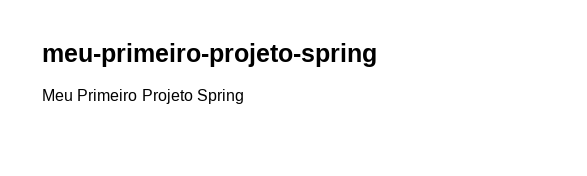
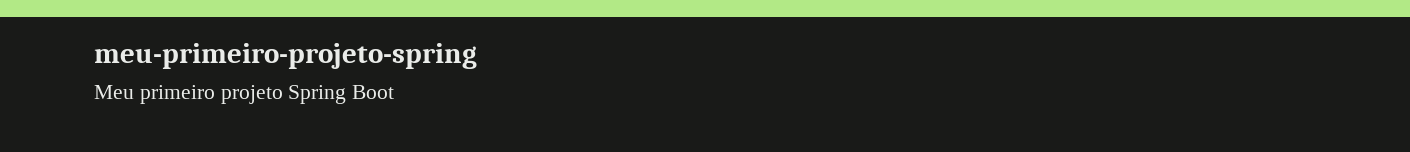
- Meu Primeiro Projeto Spring
+ Meu primeiro projeto Spring Boot

